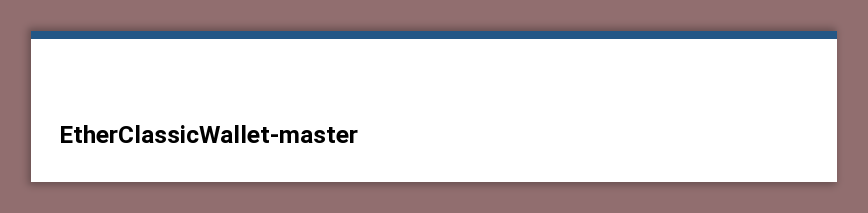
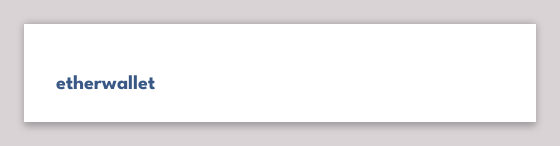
- EtherClassicWallet-master
+ etherwallet

